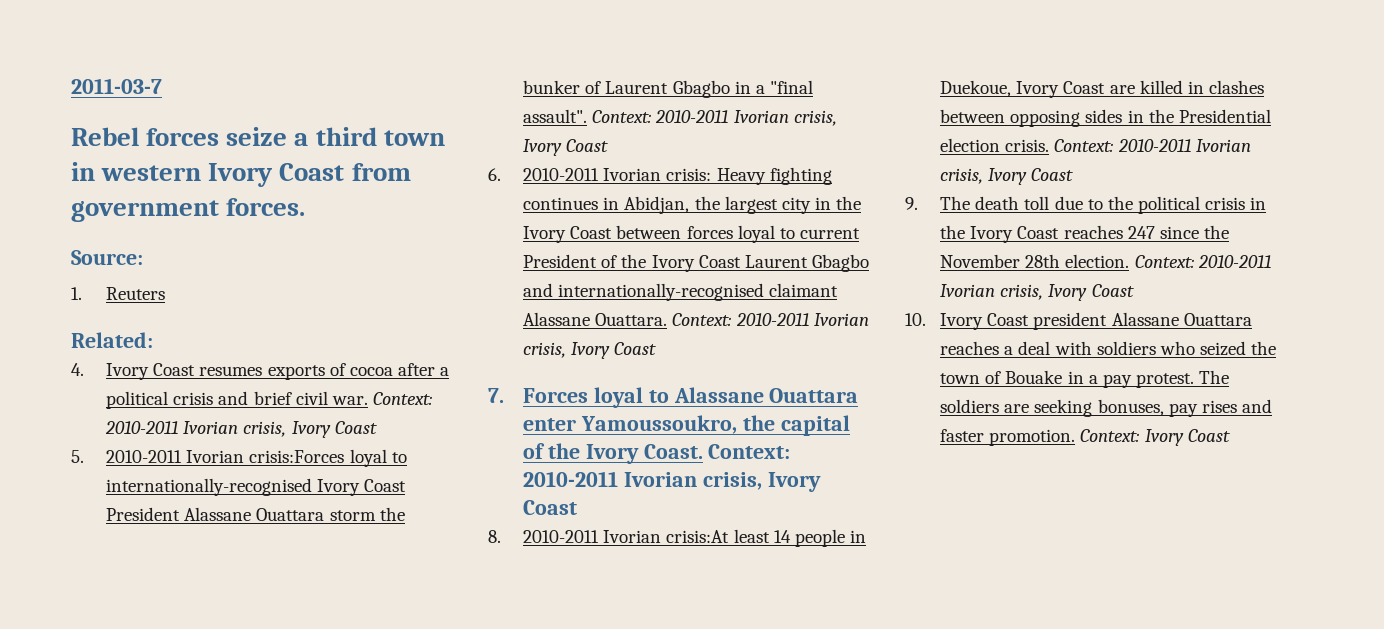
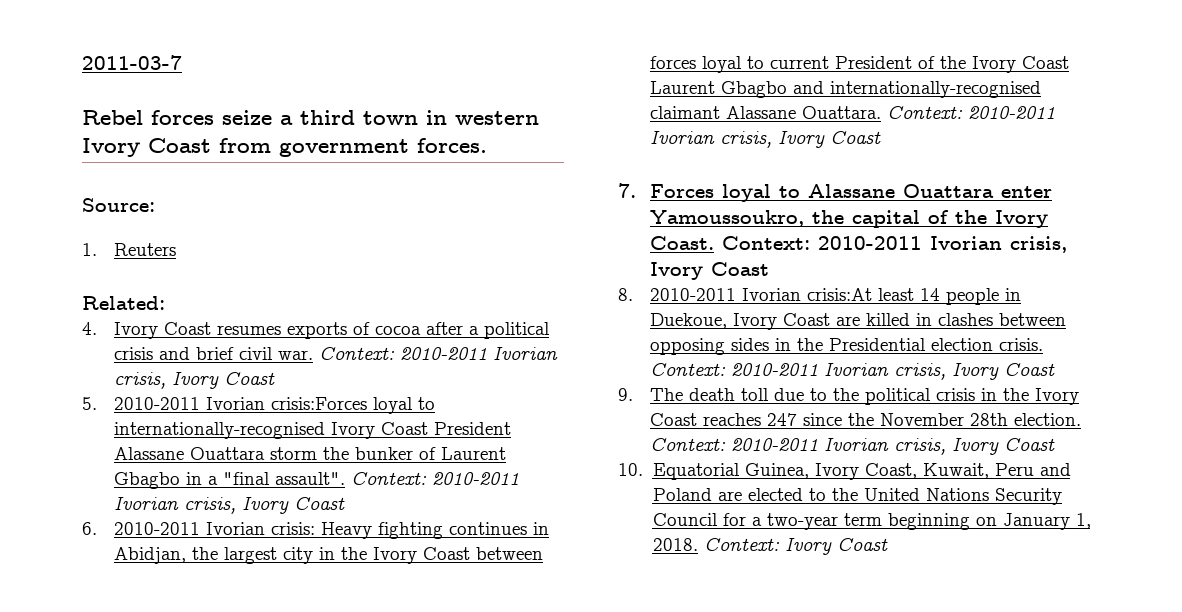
- 10. Ivory Coast president Alassane Ouattara reaches a deal with soldiers who seized the town of Bouake in a pay protest. The soldiers are seeking bonuses, pay rises and faster promotion.
+ 10. Equatorial Guinea, Ivory Coast, Kuwait, Peru and Poland are elected to the United Nations Security Council for a two-year term beginning on January 1, 2018.

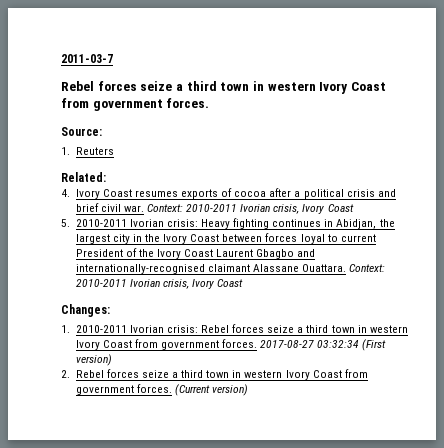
- 5. 2010-2011 Ivorian crisis:Forces loyal to internationally-recognised Ivory Coast President Alassane Ouattara storm the bunker of Laurent Gbagbo in a "final assault". Context: 2010-2011 Ivorian crisis, Ivory Coast
- 6. 2010-2011 Ivorian crisis: Heavy fighting continues in Abidjan, the largest city in the Ivory Coast between forces loyal to current President of the Ivory Coast Laurent Gbagbo and internationally-recognised claimant Alassane Ouattara.
+ 5. 2010-2011 Ivorian crisis: Heavy fighting continues in Abidjan, the largest city in the Ivory Coast between forces loyal to current President of the Ivory Coast Laurent Gbagbo and internationally-recognised claimant Alassane Ouattara.
- 7. Forces loyal to Alassane Ouattara enter Yamoussoukro, the capital of the Ivory Coast. Context: 2010-2011 Ivorian crisis, Ivory Coast
- 8. 2010-2011 Ivorian crisis:At least 14 people in Duekoue, Ivory Coast are killed in clashes between opposing sides in the Presidential election crisis. Context: 2010-2011 Ivorian crisis, Ivory Coast
- 9. The death toll due to the political crisis in the Ivory Coast reaches 247 since the November 28th election. Context: 2010-2011 Ivorian crisis, Ivory Coast
- 10. Equatorial Guinea, Ivory Coast, Kuwait, Peru and Poland are elected to the United Nations Security Council for a two-year term beginning on January 1, 2018. Context: Ivory Coast
+ Changes:
+ 1. 2010-2011 Ivorian crisis: Rebel forces seize a third town in western Ivory Coast from government forces. 2017-08-27 03:32:34 (First version)
+ 2. Rebel forces seize a third town in western Ivory Coast from government forces. (Current version)

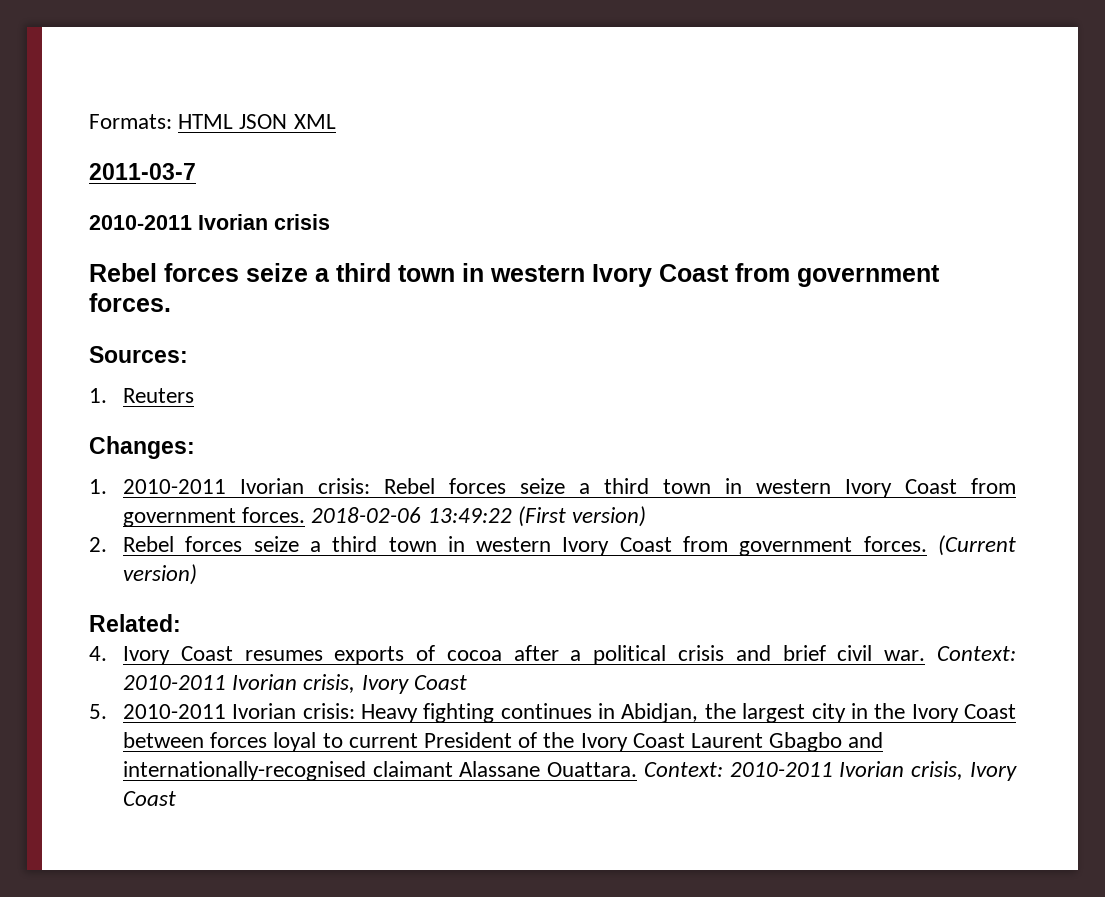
+ Formats: HTML JSON XML
  2011-03-7
+ 2010-2011 Ivorian crisis
- Source:
+ Sources:
+ Changes:
+ 1. 2010-2011 Ivorian crisis: Rebel forces seize a third town in western Ivory Coast from government forces. 2018-02-06 13:49:22 (First version)
+ 2. Rebel forces seize a third town in western Ivory Coast from government forces. (Current version)
- Changes:
- 1. 2010-2011 Ivorian crisis: Rebel forces seize a third town in western Ivory Coast from government forces. 2017-08-27 03:32:34 (First version)
- 2. Rebel forces seize a third town in western Ivory Coast from government forces. (Current version)

